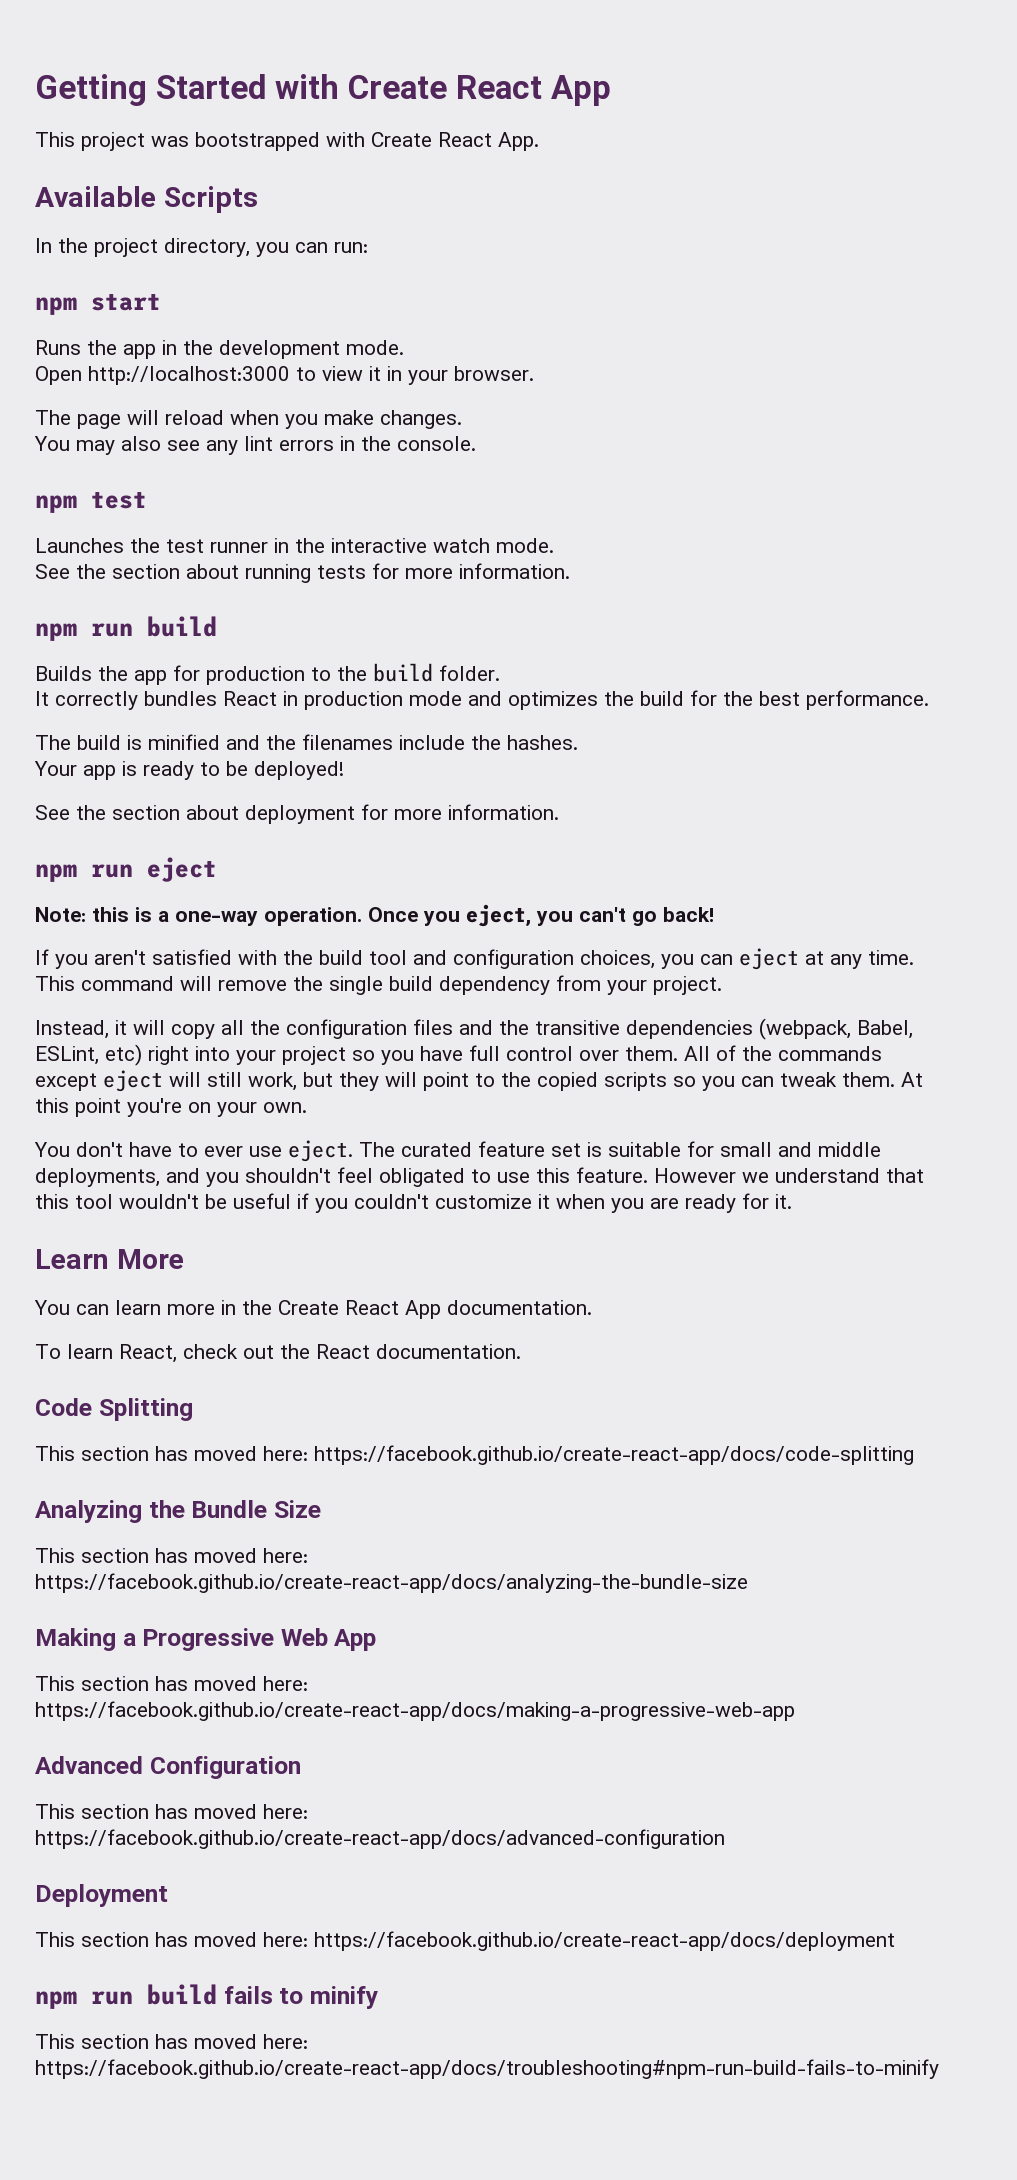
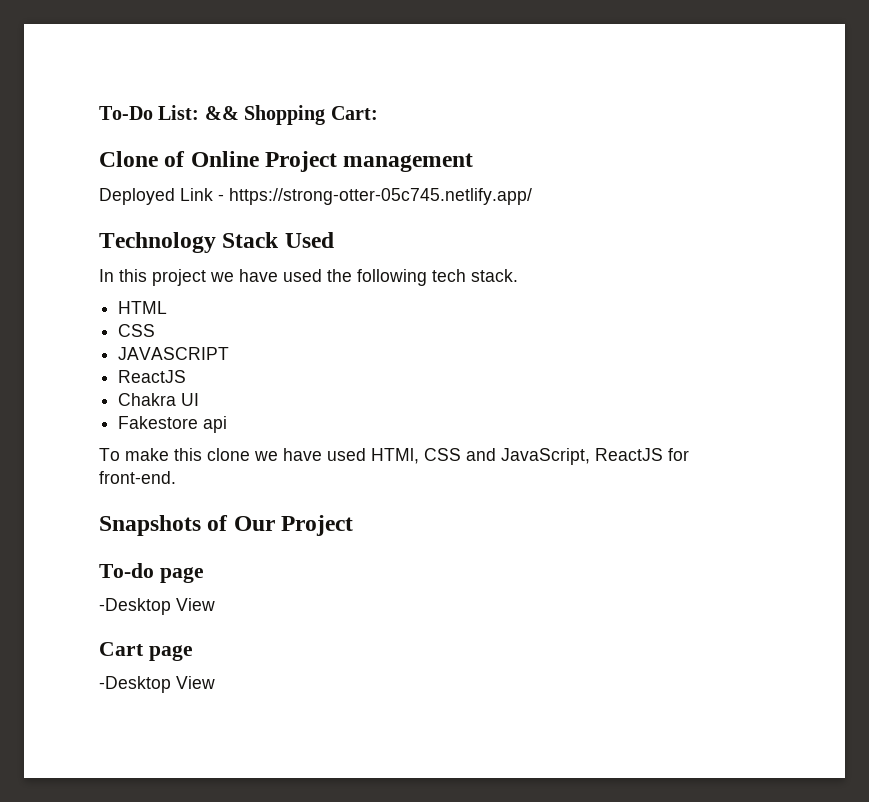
- Getting Started with Create React App
- This project was bootstrapped with Create React App.
- Available Scripts
- In the project directory, you can run:
- npm start
- Runs the app in the development mode.
- Open http://localhost:3000 to view it in your browser.
- The page will reload when you make changes.
- You may also see any lint errors in the console.
- npm test
- Launches the test runner in the interactive watch mode.
- See the section about running tests for more information.
- npm run build
- Builds the app for production to the build folder.
- It correctly bundles React in production mode and optimizes the build for the best performance.
- The build is minified and the filenames include the hashes.
- Your app is ready to be deployed!
- See the section about deployment for more information.
- npm run eject
- Note: this is a one-way operation. Once you eject, you can't go back!
- If you aren't satisfied with the build tool and configuration choices, you can eject at any time. This command will remove the single build dependency from your project.
- Instead, it will copy all the configuration files and the transitive dependencies (webpack, Babel, ESLint, etc) right into your project so you have full control over them. All of the commands except eject will still work, but they will point to the copied scripts so you can tweak them. At this point you're on your own.
- You don't have to ever use eject. The curated feature set is suitable for small and middle deployments, and you shouldn't feel obligated to use this feature. However we understand that this tool wouldn't be useful if you couldn't customize it when you are ready for it.
- Learn More
- You can learn more in the Create React App documentation.
- To learn React, check out the React documentation.
- Code Splitting
- This section has moved here: https://facebook.github.io/create-react-app/docs/code-splitting
- Analyzing the Bundle Size
- This section has moved here: https://facebook.github.io/create-react-app/docs/analyzing-the-bundle-size
- Making a Progressive Web App
- This section has moved here: https://facebook.github.io/create-react-app/docs/making-a-progressive-web-app
- Advanced Configuration
- This section has moved here: https://facebook.github.io/create-react-app/docs/advanced-configuration
- Deployment
- This section has moved here: https://facebook.github.io/create-react-app/docs/deployment
- npm run build fails to minify
- This section has moved here: https://facebook.github.io/create-react-app/docs/troubleshooting#npm-run-build-fails-to-minify
+ To-Do List: && Shopping Cart:
+ Clone of Online Project management
+ Deployed Link - https://strong-otter-05c745.netlify.app/
+ Technology Stack Used
+ In this project we have used the following tech stack.
+ HTML
+ CSS
+ JAVASCRIPT
+ ReactJS
+ Chakra UI
+ Fakestore api
+ To make this clone we have used HTMl, CSS and JavaScript, ReactJS for front-end.
+ Snapshots of Our Project
+ To-do page
+ -Desktop View
+ Cart page
+ -Desktop View

